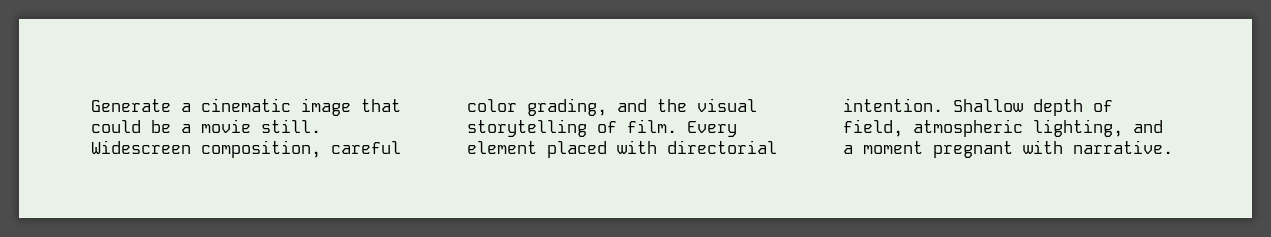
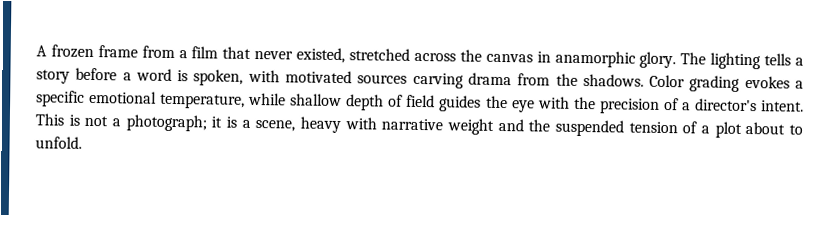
- Generate a cinematic image that could be a movie still. Widescreen composition, careful color grading, and the visual storytelling of film. Every element placed with directorial intention. Shallow depth of field, atmospheric lighting, and a moment pregnant with narrative.
+ A frozen frame from a film that never existed, stretched across the canvas in anamorphic glory. The lighting tells a story before a word is spoken, with motivated sources carving drama from the shadows. Color grading evokes a specific emotional temperature, while shallow depth of field guides the eye with the precision of a director's intent. This is not a photograph; it is a scene, heavy with narrative weight and the suspended tension of a plot about to unfold.

